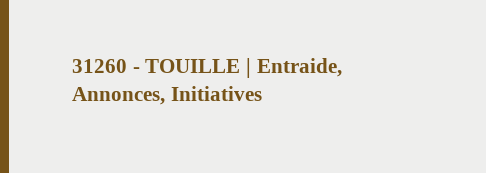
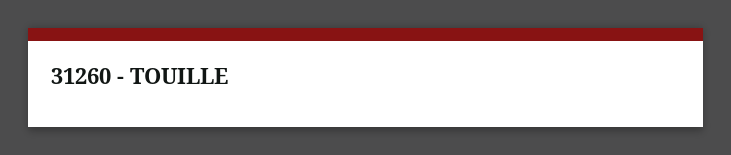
- 31260 - TOUILLE | Entraide, Annonces, Initiatives
+ 31260 - TOUILLE

